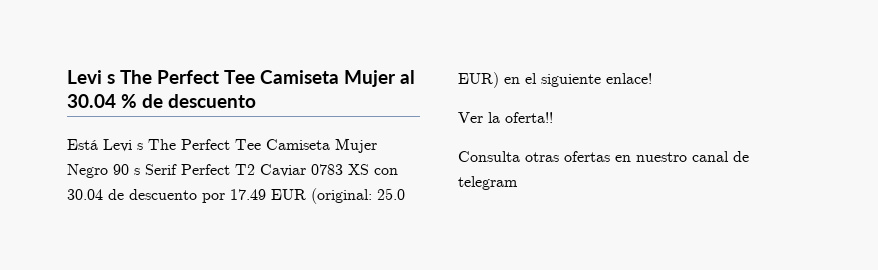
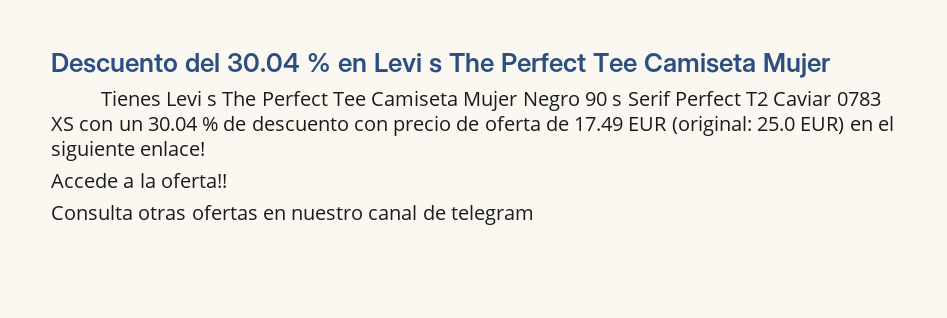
- Levi s The Perfect Tee Camiseta Mujer al 30.04 % de descuento
- Está Levi s The Perfect Tee Camiseta Mujer Negro 90 s Serif Perfect T2 Caviar 0783 XS con 30.04 de descuento por 17.49 EUR (original: 25.0 EUR) en el siguiente enlace!
+ Descuento del 30.04 % en Levi s The Perfect Tee Camiseta Mujer
+ Tienes Levi s The Perfect Tee Camiseta Mujer Negro 90 s Serif Perfect T2 Caviar 0783 XS con un 30.04 % de descuento con precio de oferta de 17.49 EUR (original: 25.0 EUR) en el siguiente enlace!
- Ver la oferta!!
+ Accede a la oferta!!

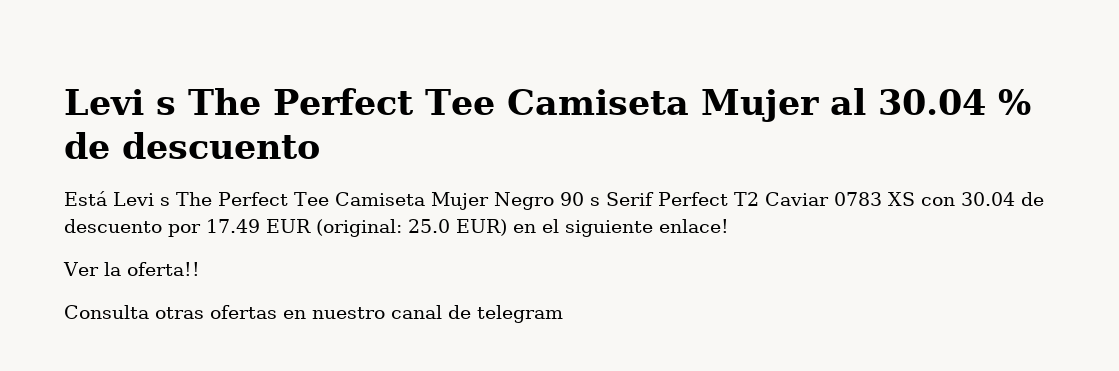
- Descuento del 30.04 % en Levi s The Perfect Tee Camiseta Mujer
- Tienes Levi s The Perfect Tee Camiseta Mujer Negro 90 s Serif Perfect T2 Caviar 0783 XS con un 30.04 % de descuento con precio de oferta de 17.49 EUR (original: 25.0 EUR) en el siguiente enlace!
+ Levi s The Perfect Tee Camiseta Mujer al 30.04 % de descuento
+ Está Levi s The Perfect Tee Camiseta Mujer Negro 90 s Serif Perfect T2 Caviar 0783 XS con 30.04 de descuento por 17.49 EUR (original: 25.0 EUR) en el siguiente enlace!
- Accede a la oferta!!
+ Ver la oferta!!

